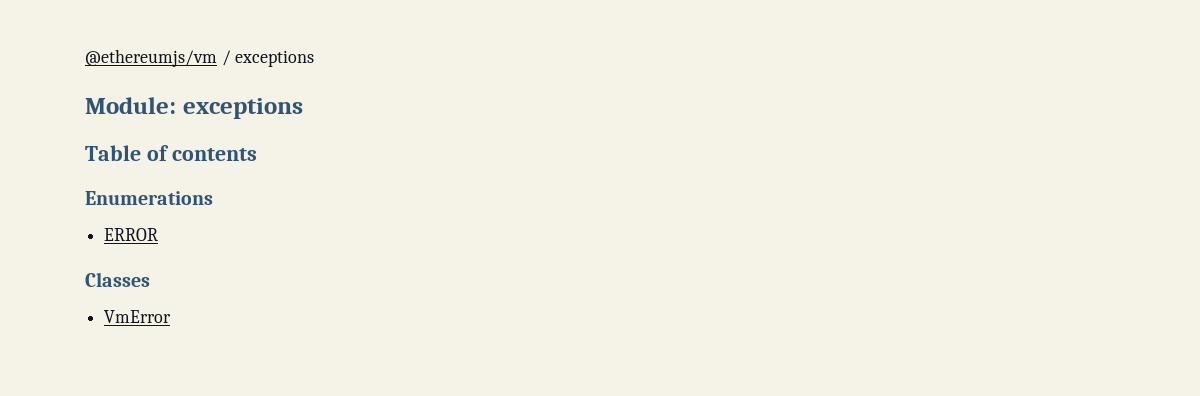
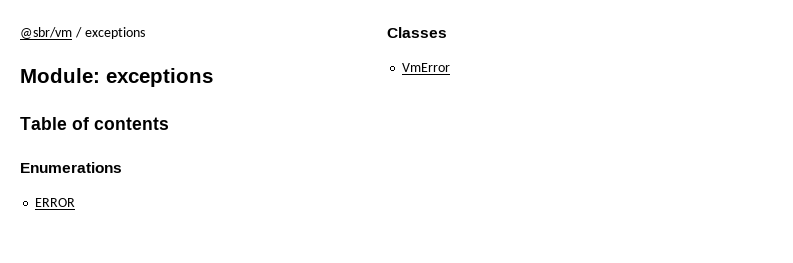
- @ethereumjs/vm / exceptions
+ @sbr/vm / exceptions

